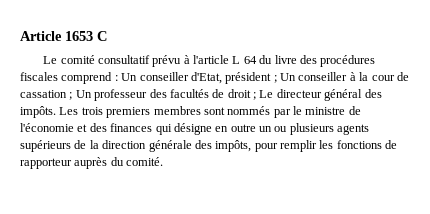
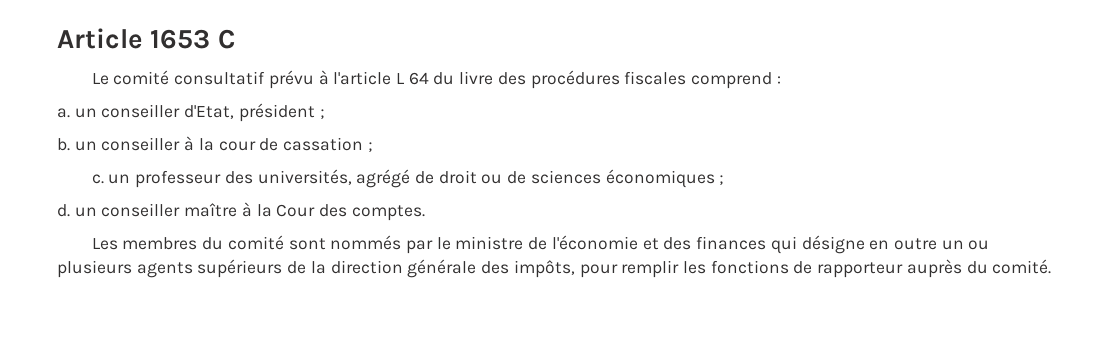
- Le comité consultatif prévu à l'article L 64 du livre des procédures fiscales comprend : Un conseiller d'Etat, président ; Un conseiller à la cour de cassation ; Un professeur des facultés de droit ; Le directeur général des impôts. Les trois premiers membres sont nommés par le ministre de l'économie et des finances qui désigne en outre un ou plusieurs agents supérieurs de la direction générale des impôts, pour remplir les fonctions de rapporteur auprès du comité.
+ Le comité consultatif prévu à l'article L 64 du livre des procédures fiscales comprend :
+ a. un conseiller d'Etat, président ;
+ b. un conseiller à la cour de cassation ;
+ c. un professeur des universités, agrégé de droit ou de sciences économiques ;
+ d. un conseiller maître à la Cour des comptes.
+ Les membres du comité sont nommés par le ministre de l'économie et des finances qui désigne en outre un ou plusieurs agents supérieurs de la direction générale des impôts, pour remplir les fonctions de rapporteur auprès du comité.

